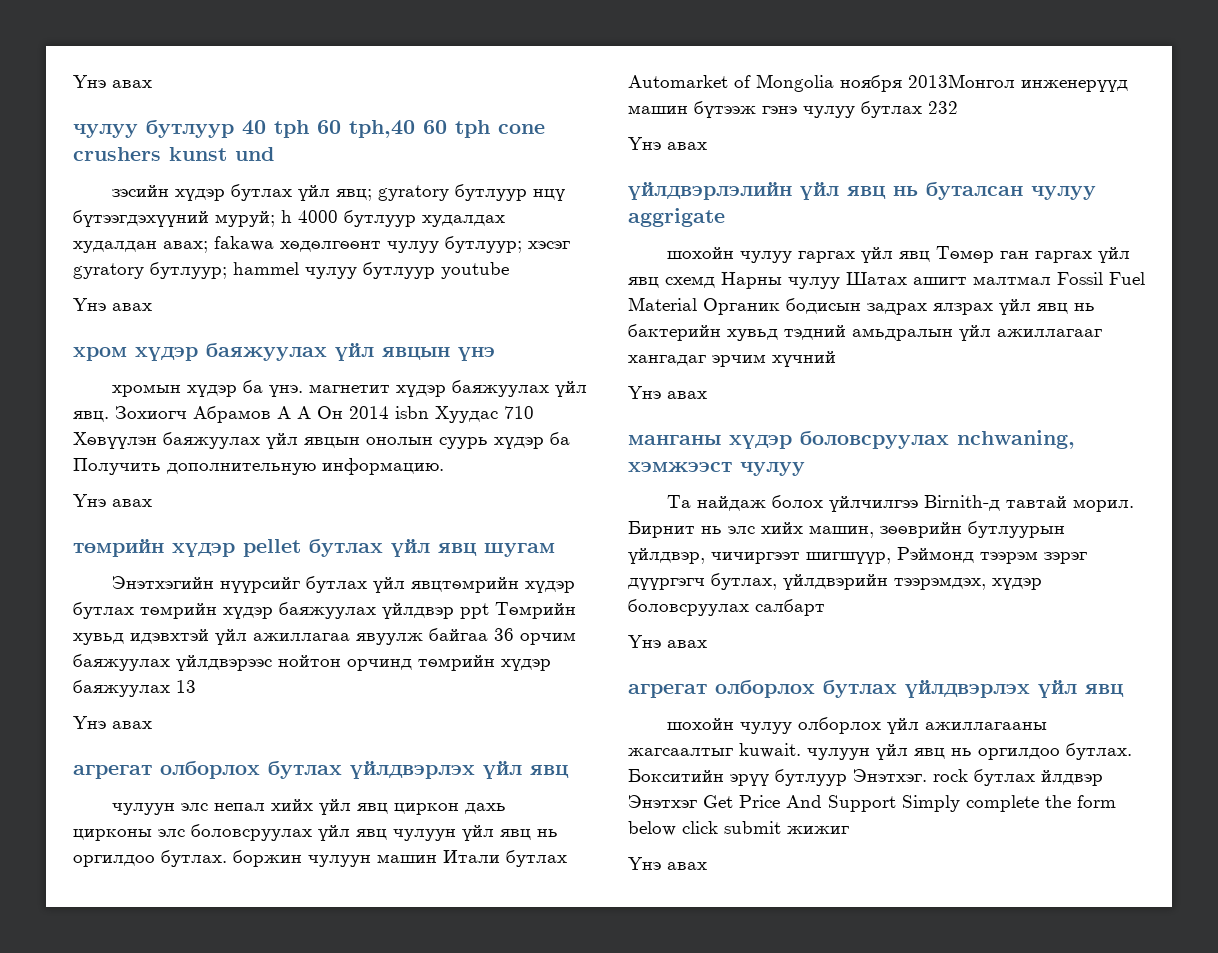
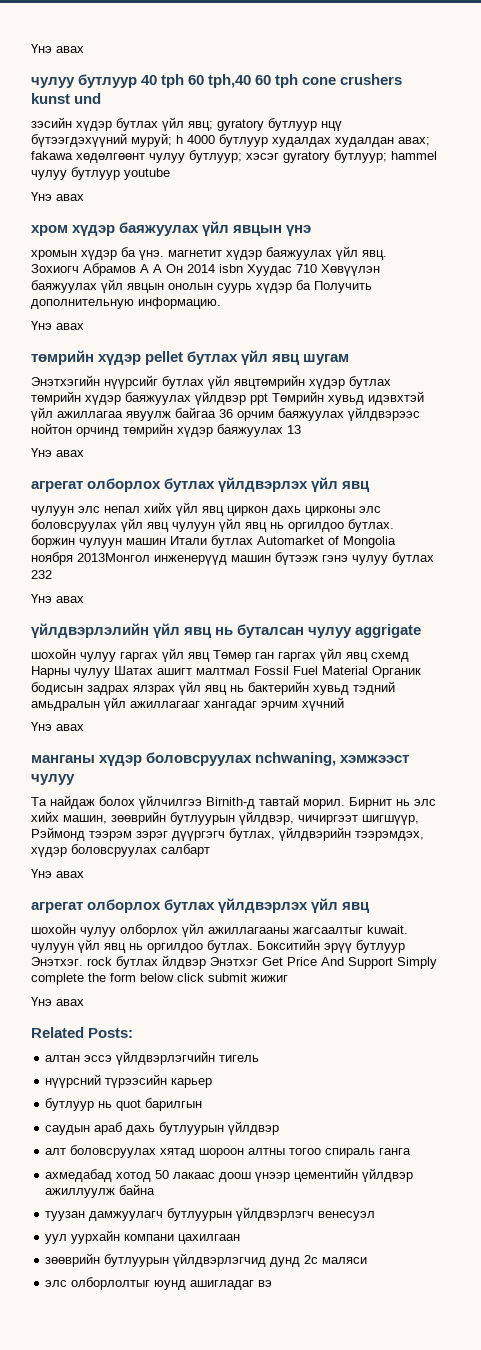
+ Related Posts:
+ алтан эссэ үйлдвэрлэгчийн тигель
+ нүүрсний түрээсийн карьер
+ бутлуур нь quot барилгын
+ саудын араб дахь бутлуурын үйлдвэр
+ алт боловсруулах хятад шороон алтны тогоо спираль ганга
+ ахмедабад хотод 50 лакаас доош үнээр цементийн үйлдвэр ажиллуулж байна
+ туузан дамжуулагч бутлуурын үйлдвэрлэгч венесуэл
+ уул уурхайн компани цахилгаан
+ зөөврийн бутлуурын үйлдвэрлэгчид дунд 2c маляси
+ элс олборлолтыг юунд ашигладаг вэ

